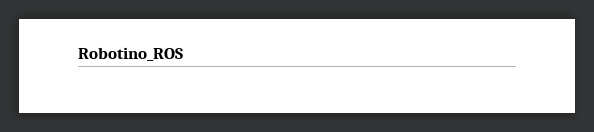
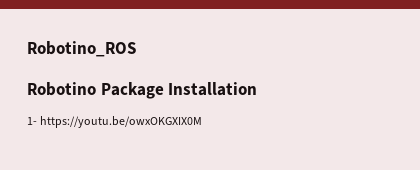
+ Robotino Package Installation
+ 1- https://youtu.be/owxOKGXIX0M

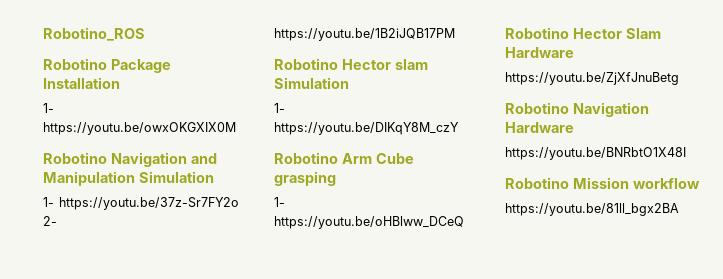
+ Robotino Navigation and Manipulation Simulation
+ 1- https://youtu.be/37z-Sr7FY2o 2- https://youtu.be/1B2iJQB17PM
+ Robotino Hector slam Simulation
+ 1- https://youtu.be/DIKqY8M_czY
+ Robotino Arm Cube grasping
+ 1- https://youtu.be/oHBlww_DCeQ
+ Robotino Hector Slam Hardware
+ https://youtu.be/ZjXfJnuBetg
+ Robotino Navigation Hardware
+ https://youtu.be/BNRbtO1X48I
+ Robotino Mission workflow
+ https://youtu.be/81ll_bgx2BA

